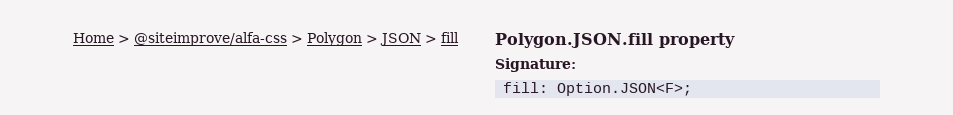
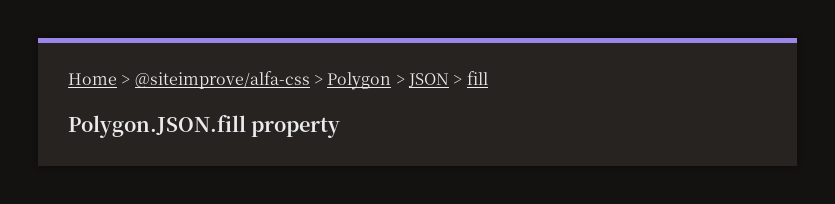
- Signature:
- fill: Option.JSON<F>;

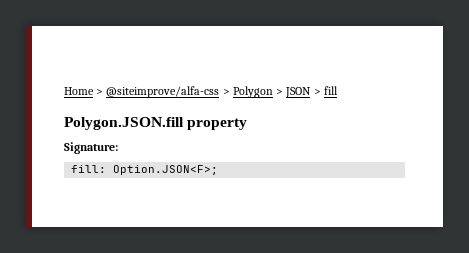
+ Signature:
+ fill: Option.JSON<F>;

